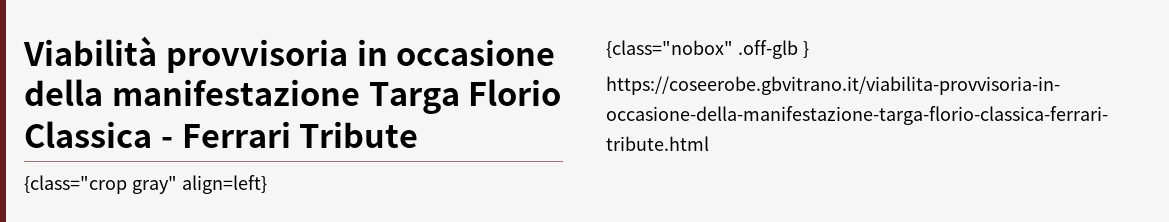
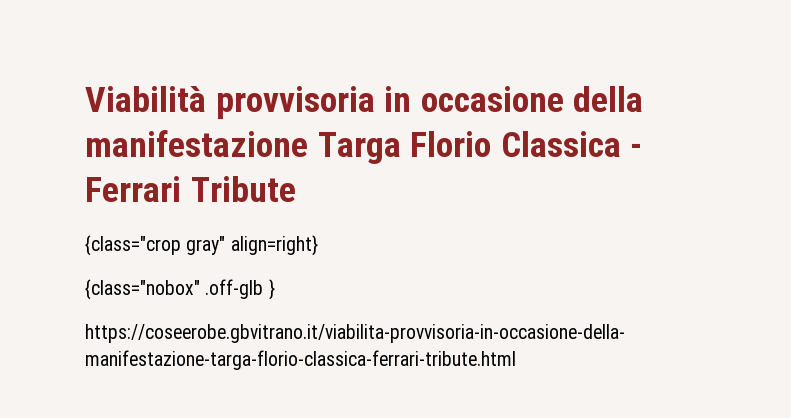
- {class="crop gray" align=left}
+ {class="crop gray" align=right}

